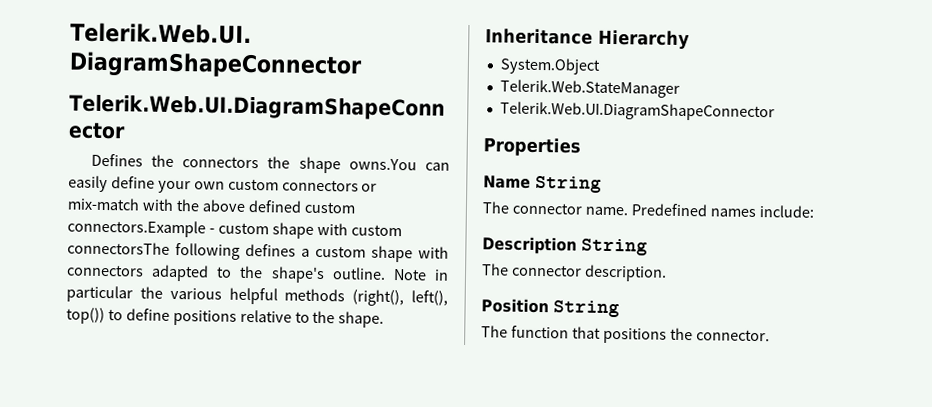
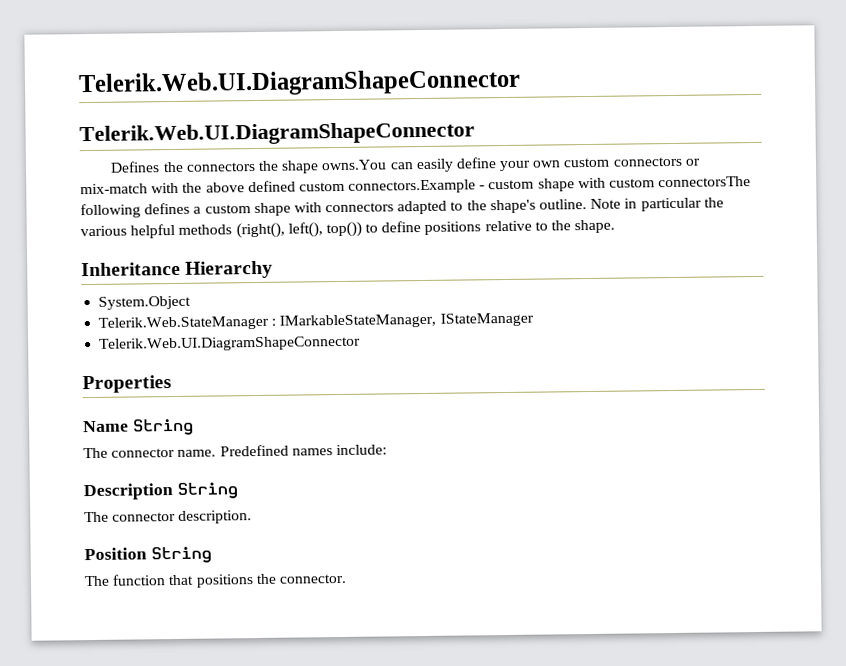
- Telerik.Web.StateManager
+ Telerik.Web.StateManager : IMarkableStateManager, IStateManager

